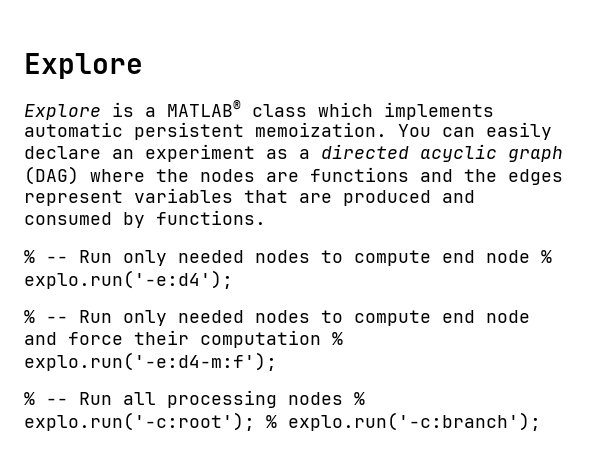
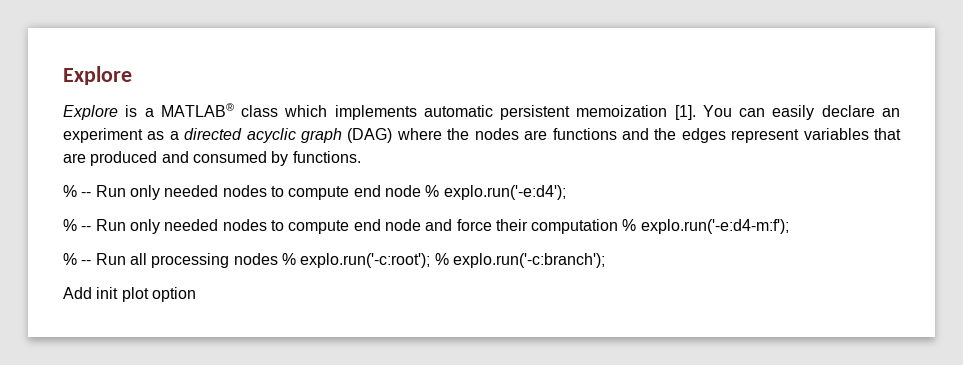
- Explore is a MATLAB® class which implements automatic persistent memoization.
+ Explore is a MATLAB® class which implements automatic persistent memoization [1].
+ Add init plot option

